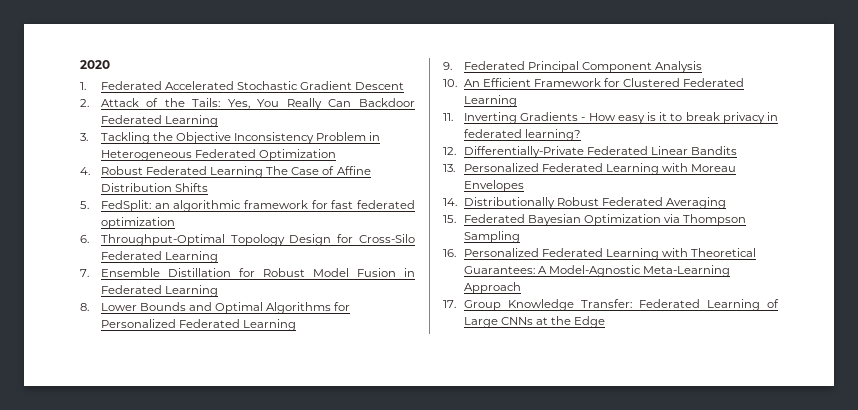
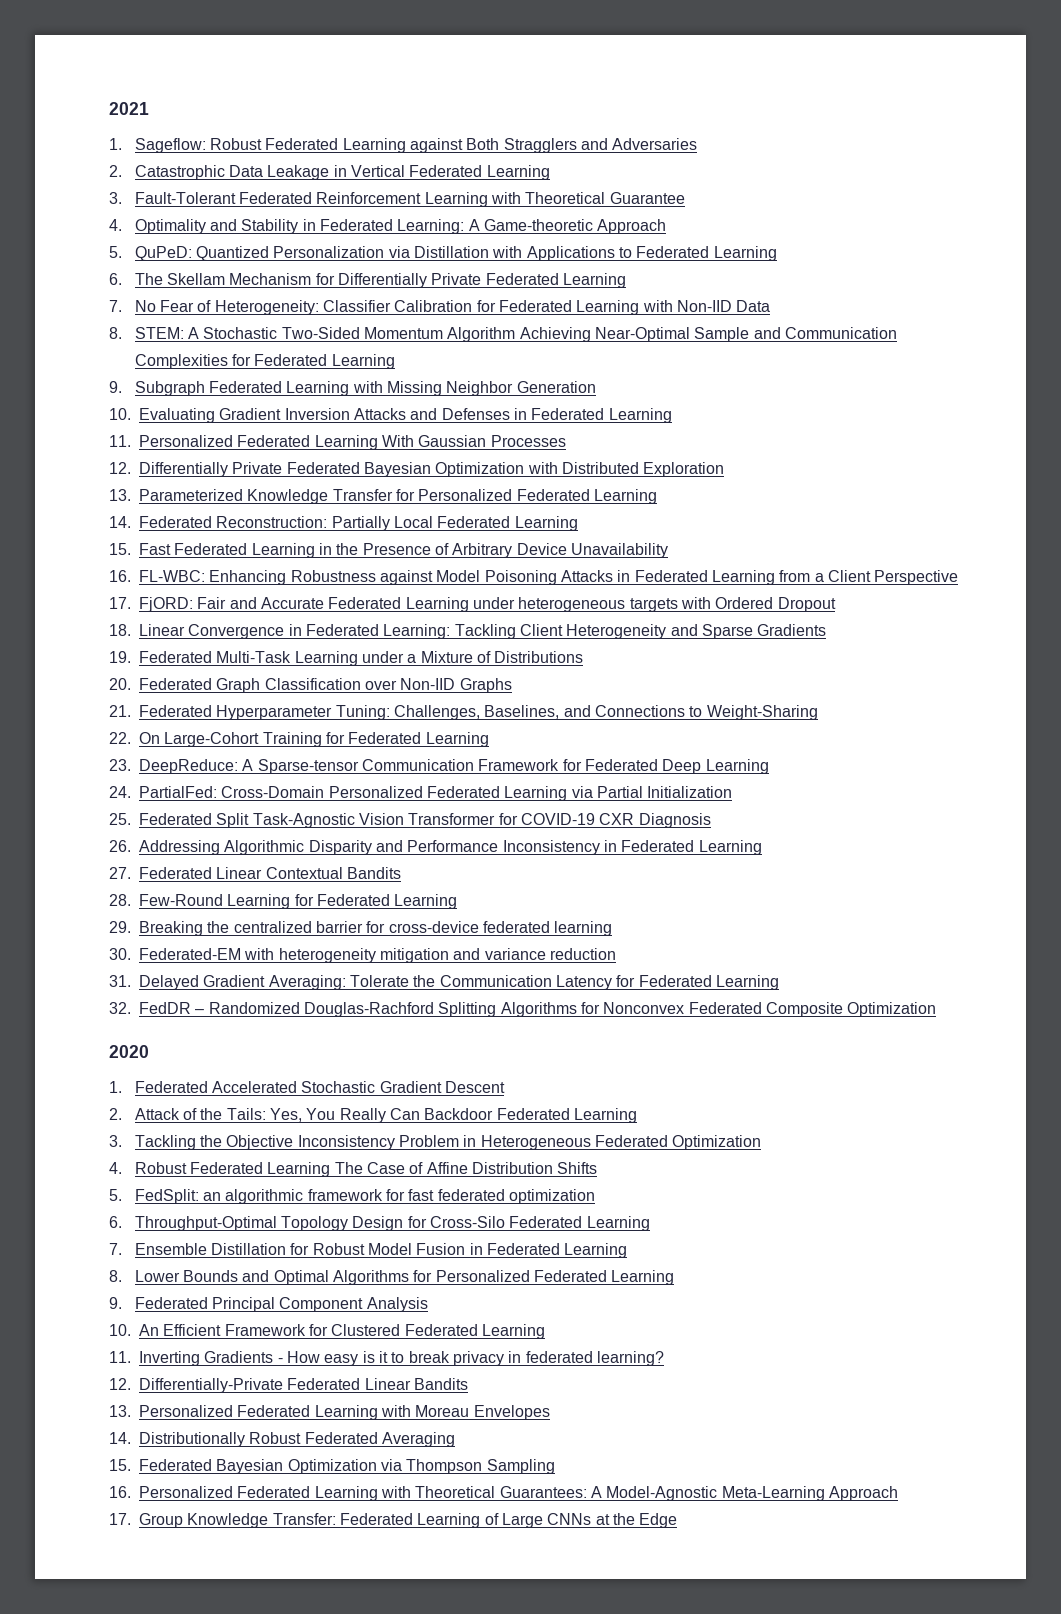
+ 2021
+ 1. Sageflow: Robust Federated Learning against Both Stragglers and Adversaries
+ 2. Catastrophic Data Leakage in Vertical Federated Learning
+ 3. Fault-Tolerant Federated Reinforcement Learning with Theoretical Guarantee
+ 4. Optimality and Stability in Federated Learning: A Game-theoretic Approach
+ 5. QuPeD: Quantized Personalization via Distillation with Applications to Federated Learning
+ 6. The Skellam Mechanism for Differentially Private Federated Learning
+ 7. No Fear of Heterogeneity: Classifier Calibration for Federated Learning with Non-IID Data
+ 8. STEM: A Stochastic Two-Sided Momentum Algorithm Achieving Near-Optimal Sample and Communication Complexities for Federated Learning
+ 9. Subgraph Federated Learning with Missing Neighbor Generation
+ 10. Evaluating Gradient Inversion Attacks and Defenses in Federated Learning
+ 11. Personalized Federated Learning With Gaussian Processes
+ 12. Differentially Private Federated Bayesian Optimization with Distributed Exploration
+ 13. Parameterized Knowledge Transfer for Personalized Federated Learning
+ 14. Federated Reconstruction: Partially Local Federated Learning
+ 15. Fast Federated Learning in the Presence of Arbitrary Device Unavailability
+ 16. FL-WBC: Enhancing Robustness against Model Poisoning Attacks in Federated Learning from a Client Perspective
+ 17. FjORD: Fair and Accurate Federated Learning under heterogeneous targets with Ordered Dropout
+ 18. Linear Convergence in Federated Learning: Tackling Client Heterogeneity and Sparse Gradients
+ 19. Federated Multi-Task Learning under a Mixture of Distributions
+ 20. Federated Graph Classification over Non-IID Graphs
+ 21. Federated Hyperparameter Tuning: Challenges, Baselines, and Connections to Weight-Sharing
+ 22. On Large-Cohort Training for Federated Learning
+ 23. DeepReduce: A Sparse-tensor Communication Framework for Federated Deep Learning
+ 24. PartialFed: Cross-Domain Personalized Federated Learning via Partial Initialization
+ 25. Federated Split Task-Agnostic Vision Transformer for COVID-19 CXR Diagnosis
+ 26. Addressing Algorithmic Disparity and Performance Inconsistency in Federated Learning
+ 27. Federated Linear Contextual Bandits
+ 28. Few-Round Learning for Federated Learning
+ 29. Breaking the centralized barrier for cross-device federated learning
+ 30. Federated-EM with heterogeneity mitigation and variance reduction
+ 31. Delayed Gradient Averaging: Tolerate the Communication Latency for Federated Learning
+ 32. FedDR – Randomized Douglas-Rachford Splitting Algorithms for Nonconvex Federated Composite Optimization

